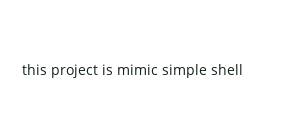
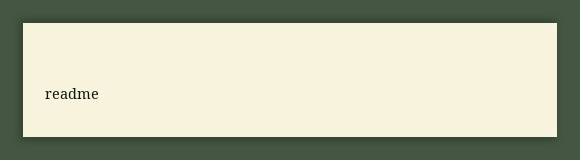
- this project is mimic simple shell
+ readme

